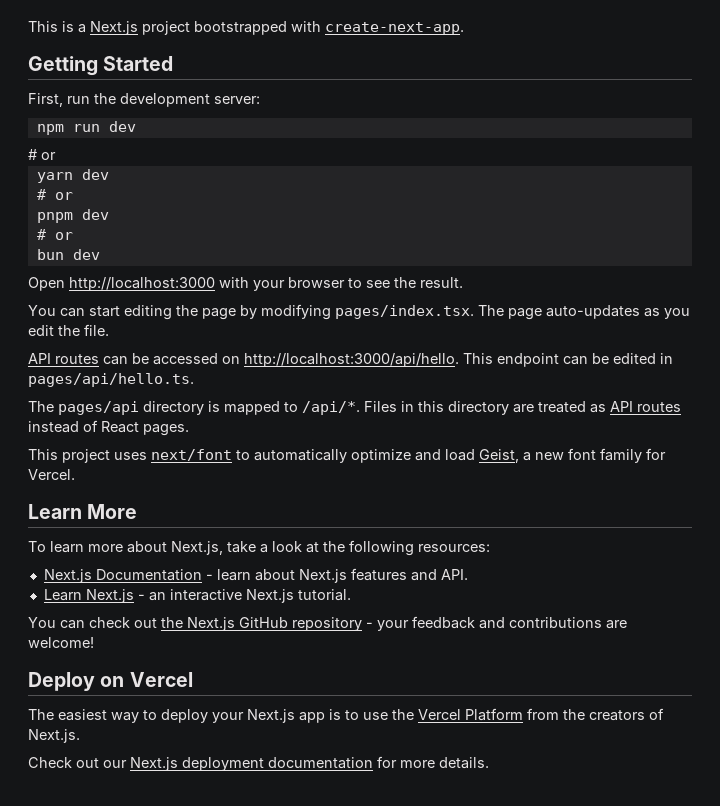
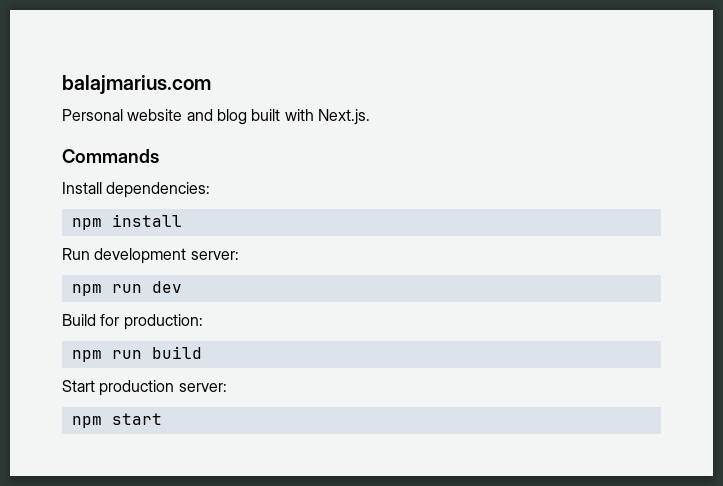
- This is a Next.js project bootstrapped with create-next-app.
- Getting Started
- First, run the development server:
+ balajmarius.com
+ Personal website and blog built with Next.js.
+ Commands
+ Install dependencies:
+ npm install
+ Run development server:
  npm run dev
- # or
- yarn dev
- # or
- pnpm dev
- # or
- bun dev
- Open http://localhost:3000 with your browser to see the result.
- You can start editing the page by modifying pages/index.tsx. The page auto-updates as you edit the file.
- API routes can be accessed on http://localhost:3000/api/hello. This endpoint can be edited in pages/api/hello.ts.
- The pages/api directory is mapped to /api/*. Files in this directory are treated as API routes instead of React pages.
- This project uses next/font to automatically optimize and load Geist, a new font family for Vercel.
- Learn More
- To learn more about Next.js, take a look at the following resources:
- Next.js Documentation - learn about Next.js features and API.
- Learn Next.js - an interactive Next.js tutorial.
- You can check out the Next.js GitHub repository - your feedback and contributions are welcome!
- Deploy on Vercel
- The easiest way to deploy your Next.js app is to use the Vercel Platform from the creators of Next.js.
- Check out our Next.js deployment documentation for more details.
+ Build for production:
+ npm run build
+ Start production server:
+ npm start

